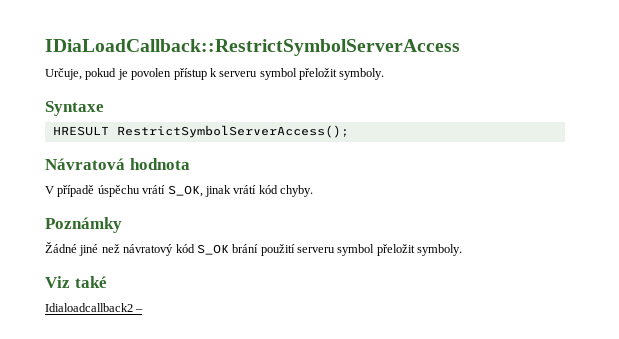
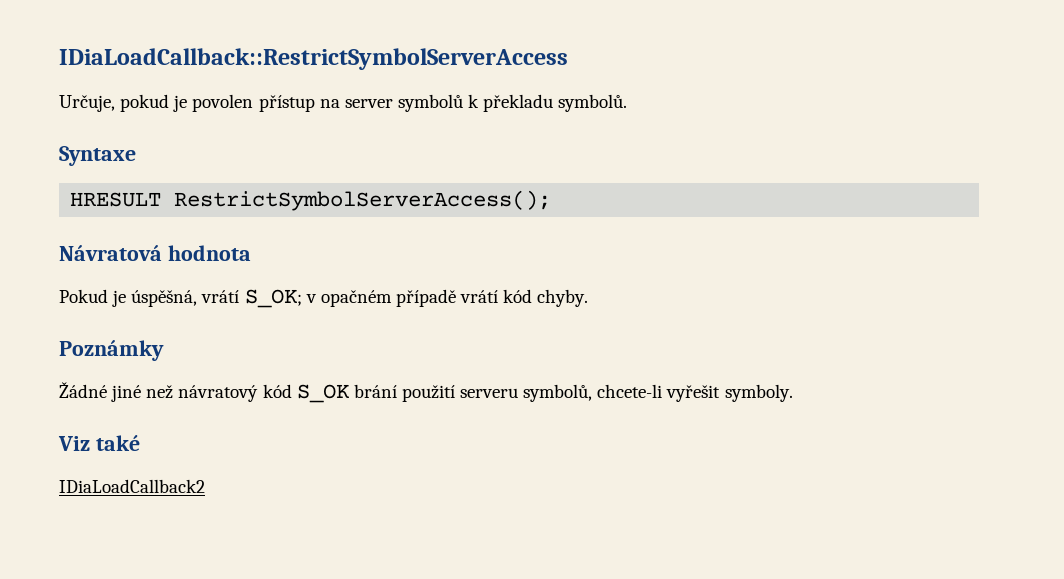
- Určuje, pokud je povolen přístup k serveru symbol přeložit symboly.
+ Určuje, pokud je povolen přístup na server symbolů k překladu symbolů.
- V případě úspěchu vrátí S_OK, jinak vrátí kód chyby.
+ Pokud je úspěšná, vrátí S_OK; v opačném případě vrátí kód chyby.
- Žádné jiné než návratový kód S_OK brání použití serveru symbol přeložit symboly.
+ Žádné jiné než návratový kód S_OK brání použití serveru symbolů, chcete-li vyřešit symboly.
- Idialoadcallback2 –
+ IDiaLoadCallback2

